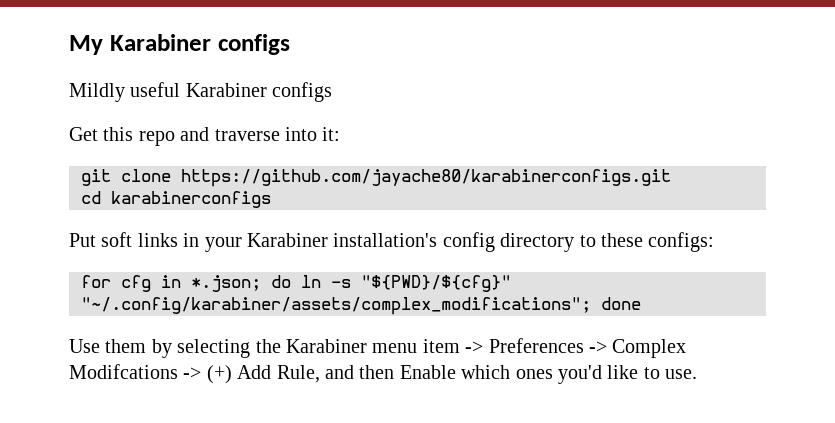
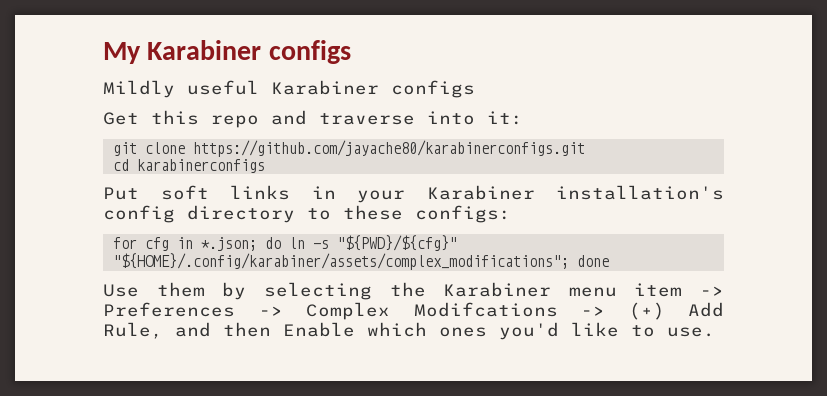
- for cfg in *.json; do ln -s "${PWD}/${cfg}" "~/.config/karabiner/assets/complex_modifications"; done
+ for cfg in *.json; do ln -s "${PWD}/${cfg}" "${HOME}/.config/karabiner/assets/complex_modifications"; done

